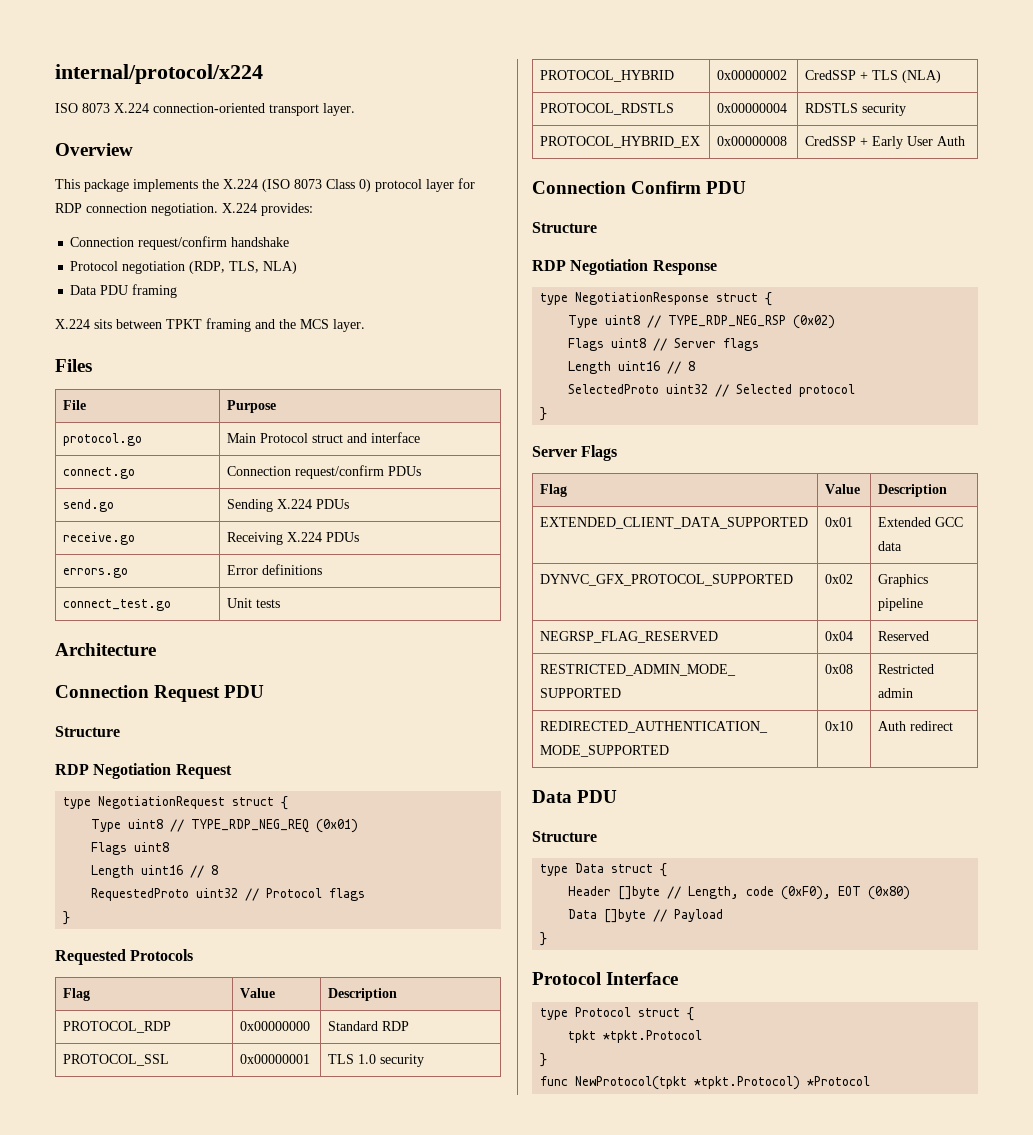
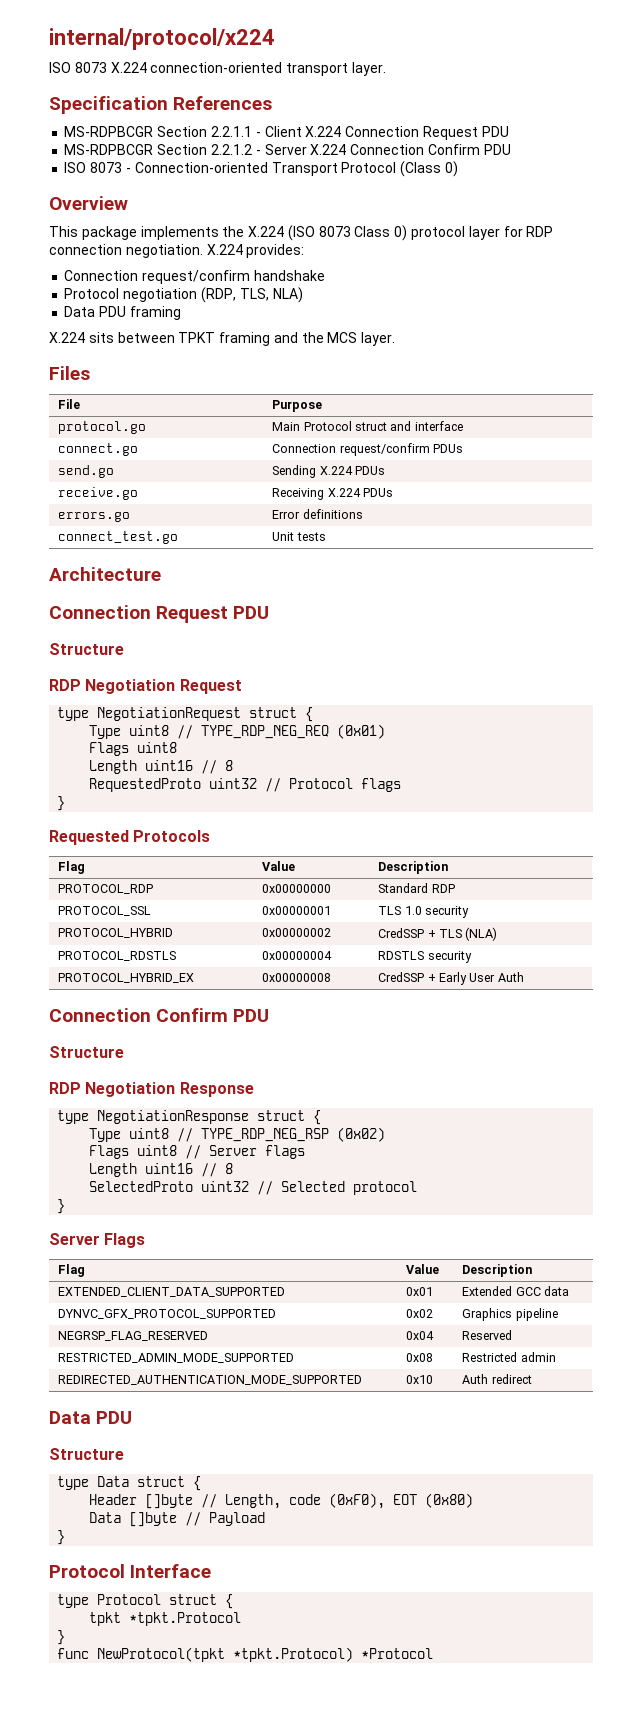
+ Specification References
+ MS-RDPBCGR Section 2.2.1.1 - Client X.224 Connection Request PDU
+ MS-RDPBCGR Section 2.2.1.2 - Server X.224 Connection Confirm PDU
+ ISO 8073 - Connection-oriented Transport Protocol (Class 0)

